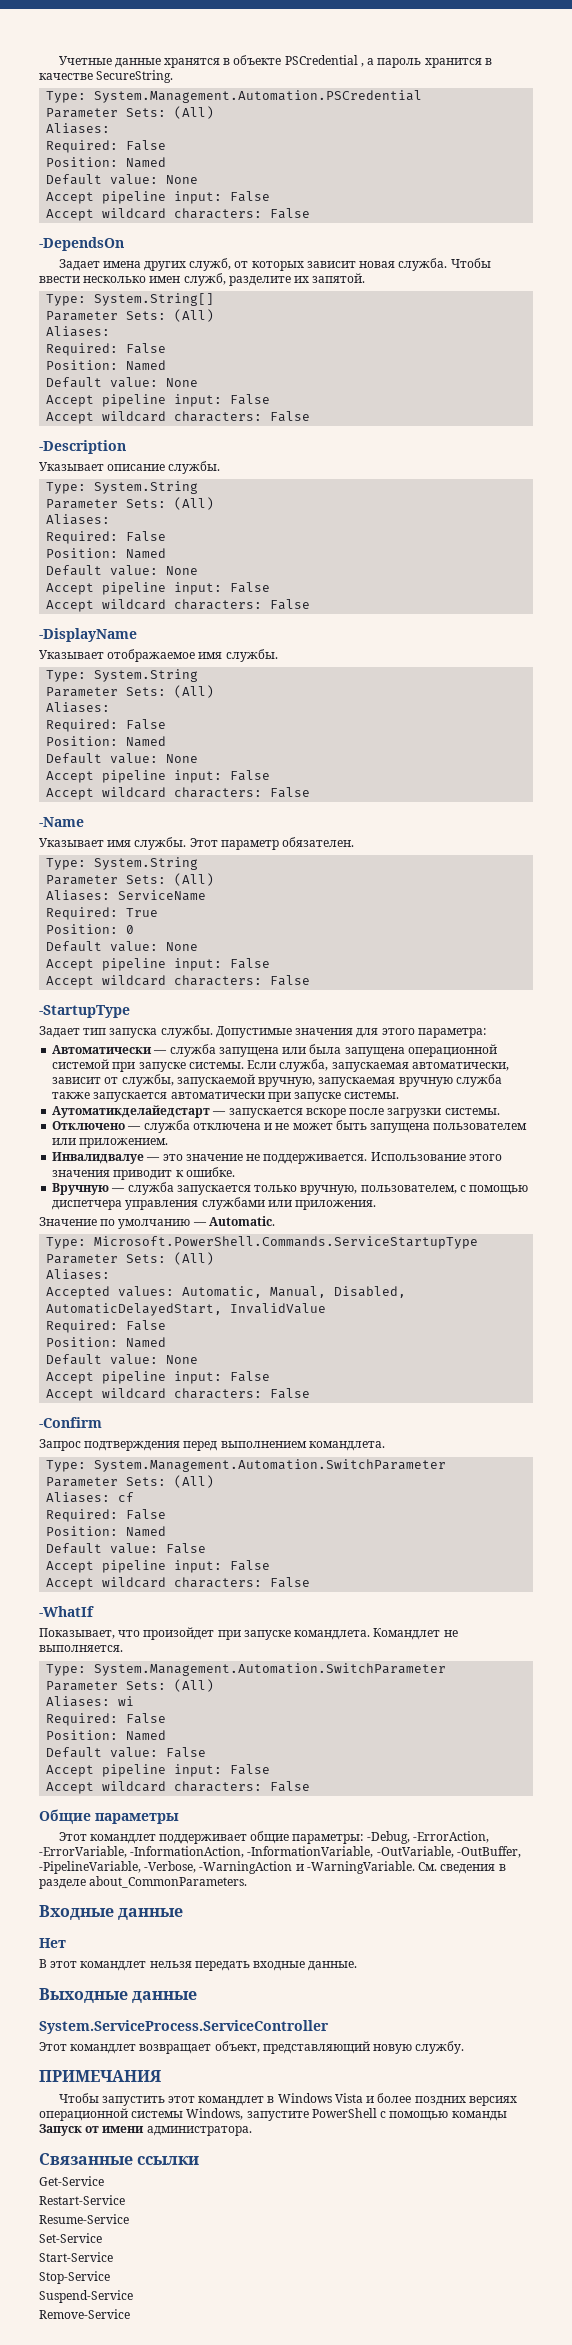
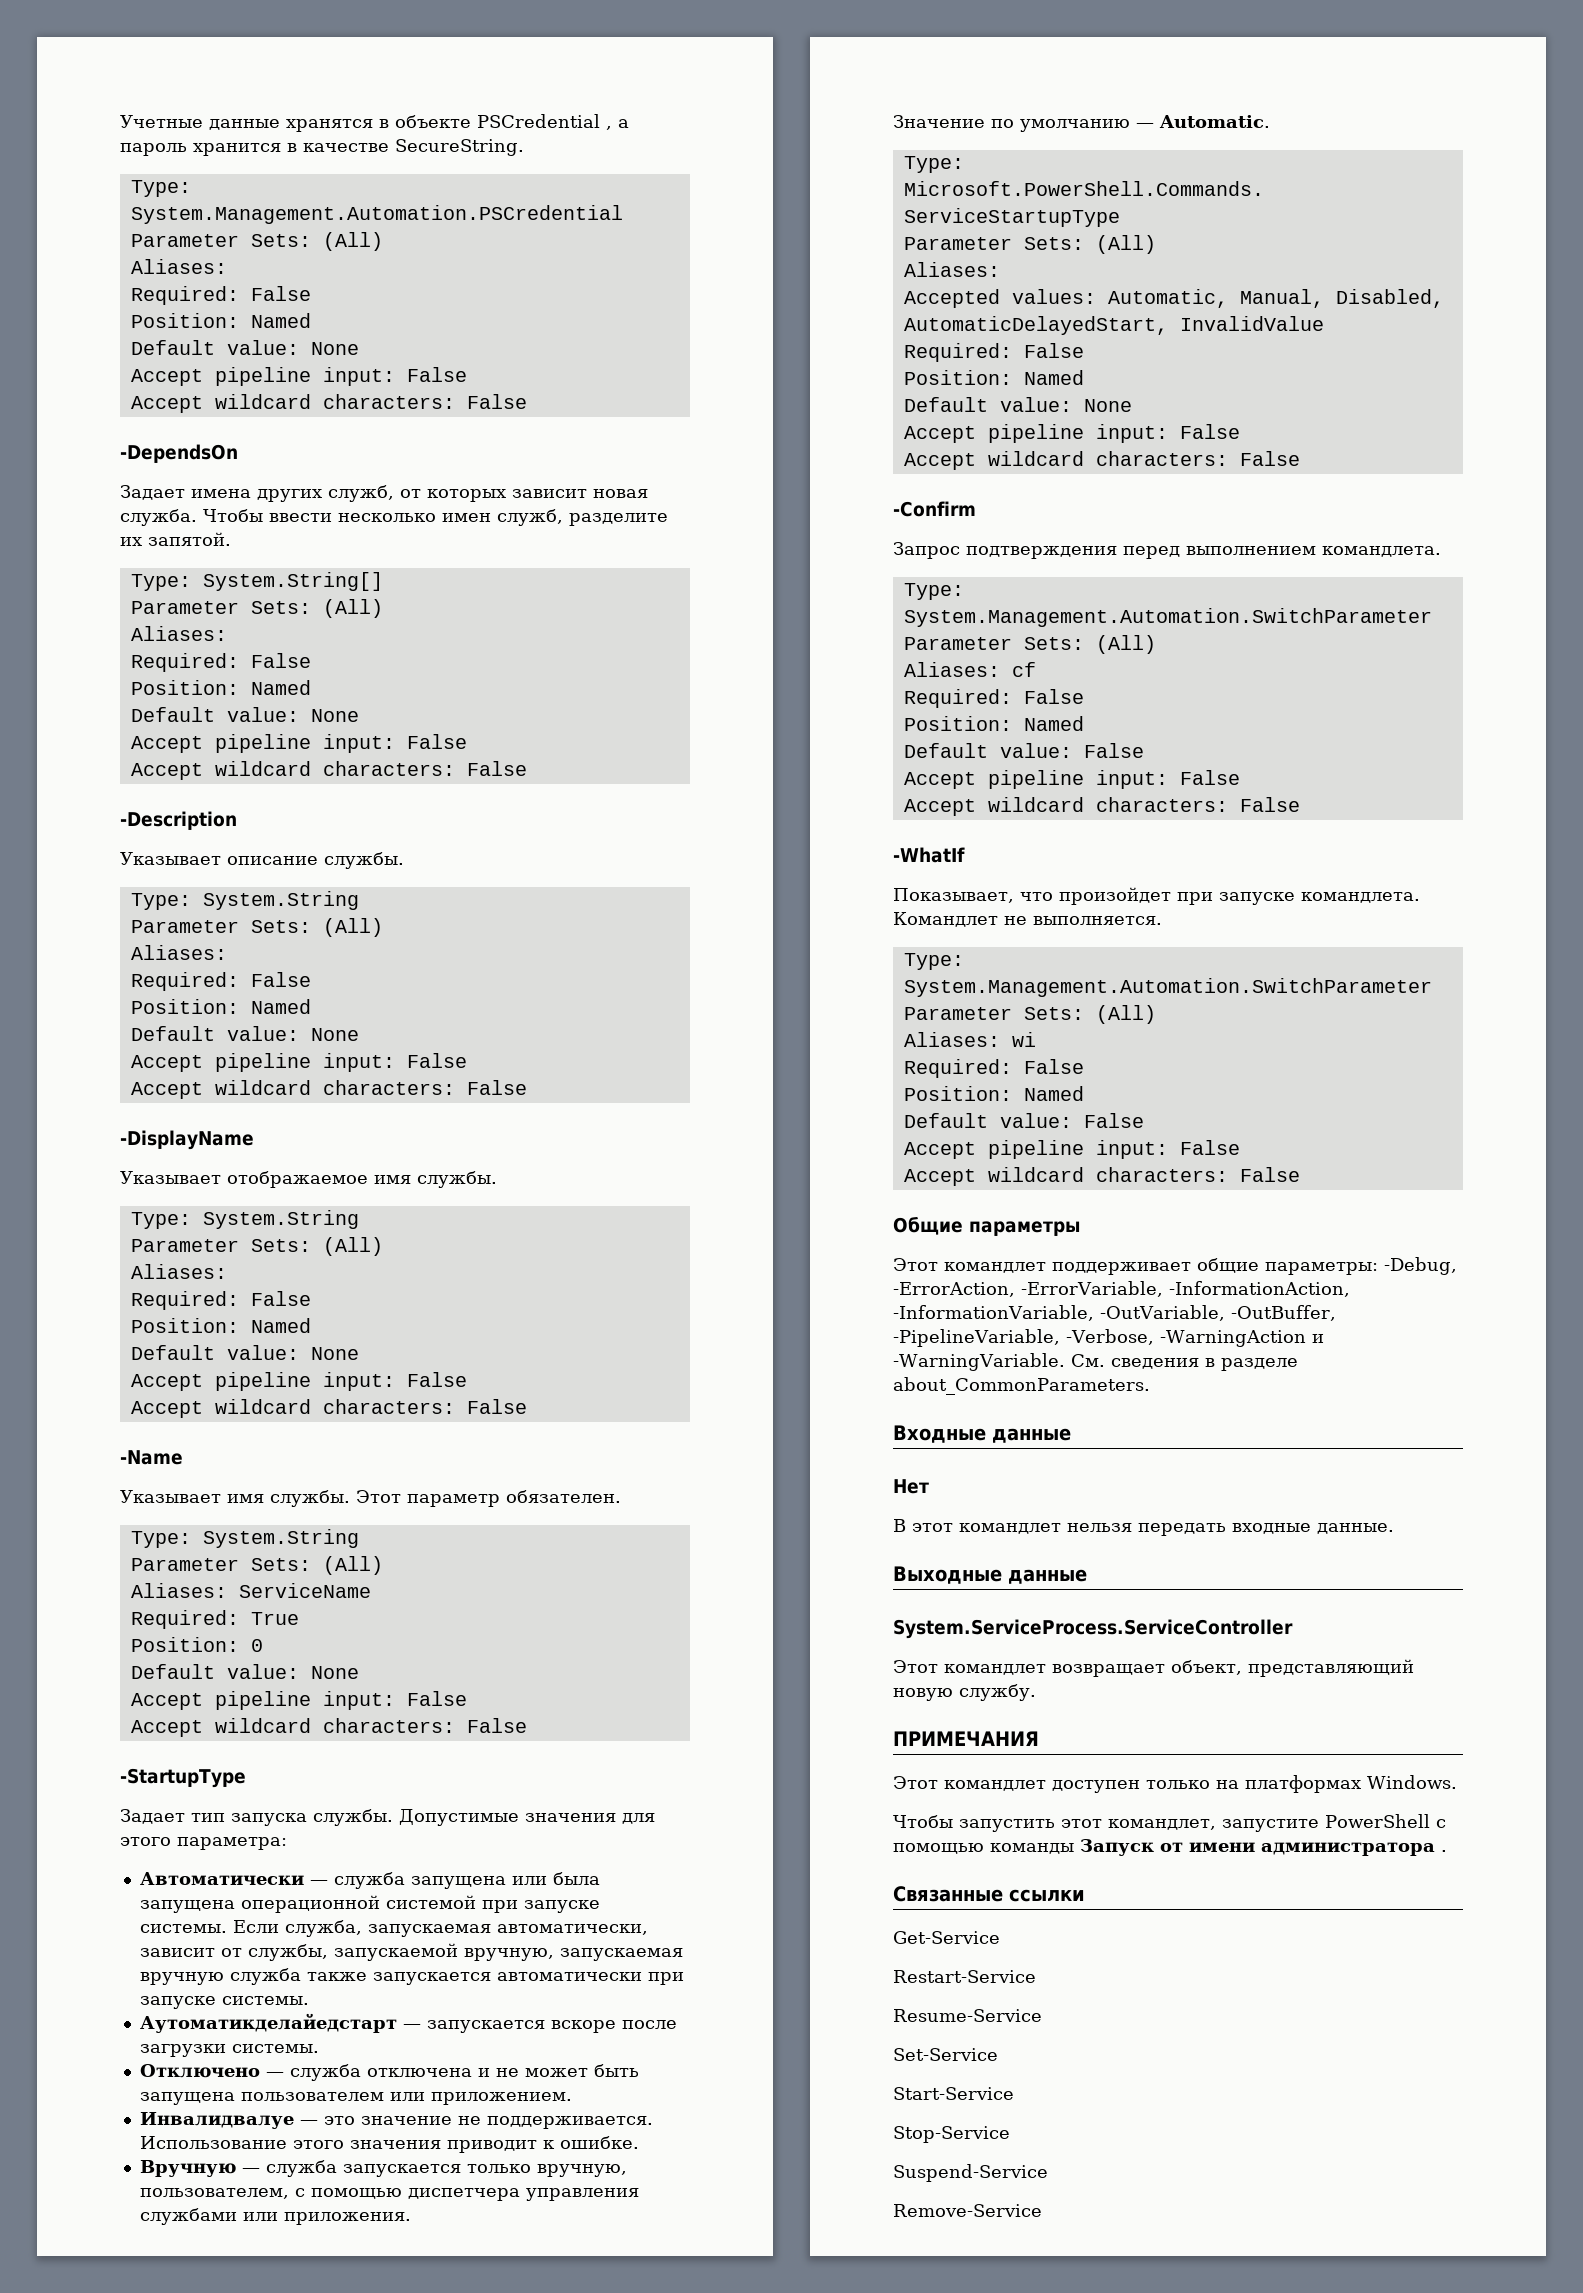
- Чтобы запустить этот командлет в Windows Vista и более поздних версиях операционной системы Windows, запустите PowerShell с помощью команды Запуск от имени администратора.
+ Этот командлет доступен только на платформах Windows.
+ Чтобы запустить этот командлет, запустите PowerShell с помощью команды Запуск от имени администратора .

